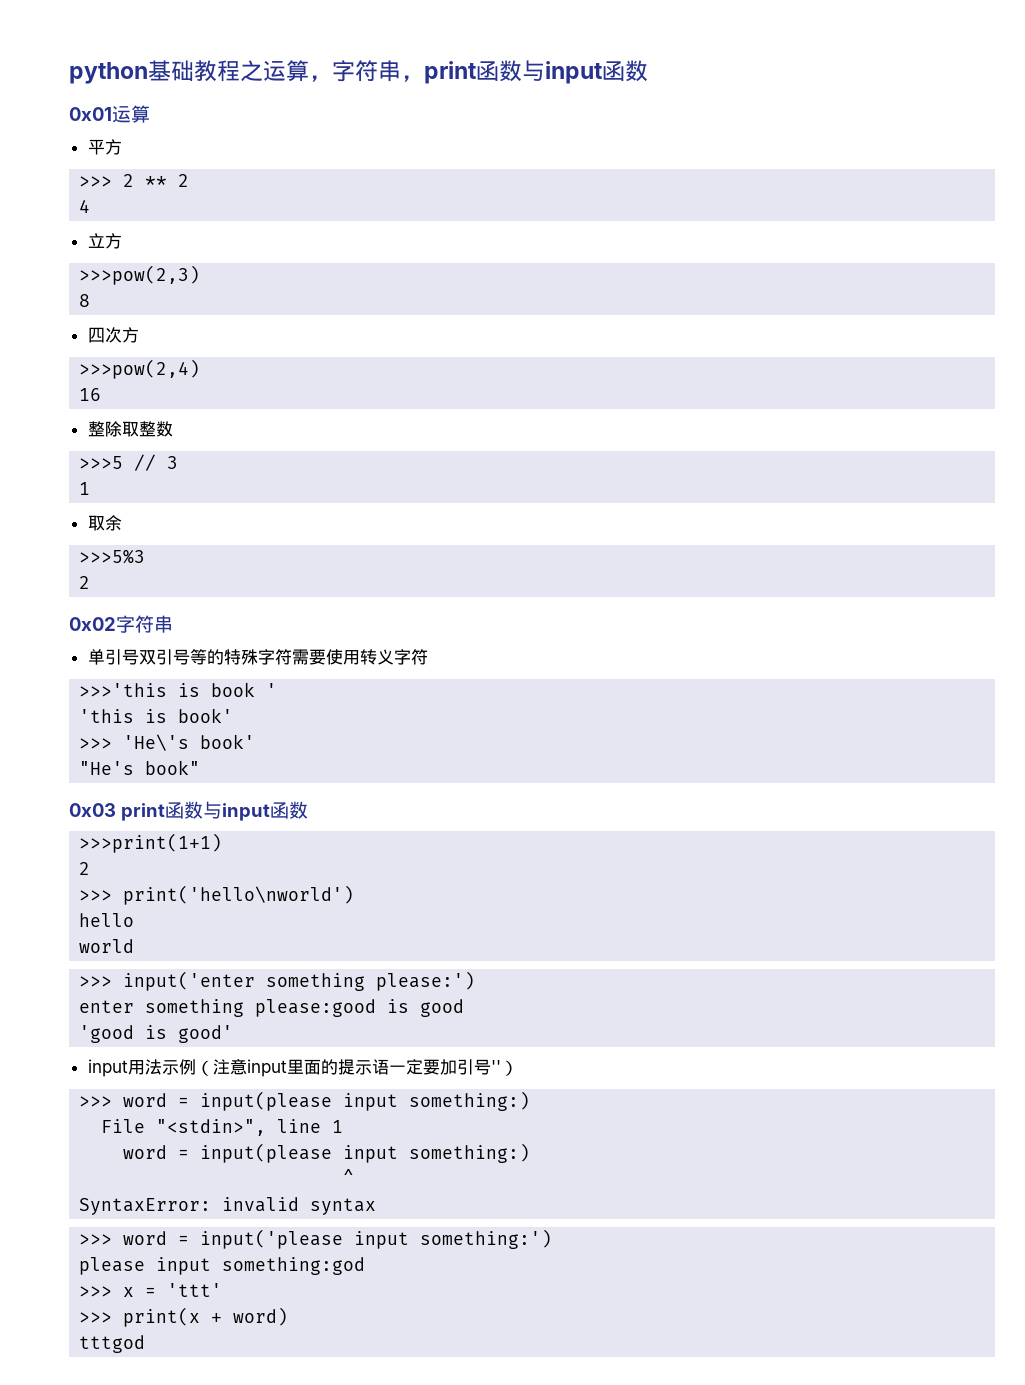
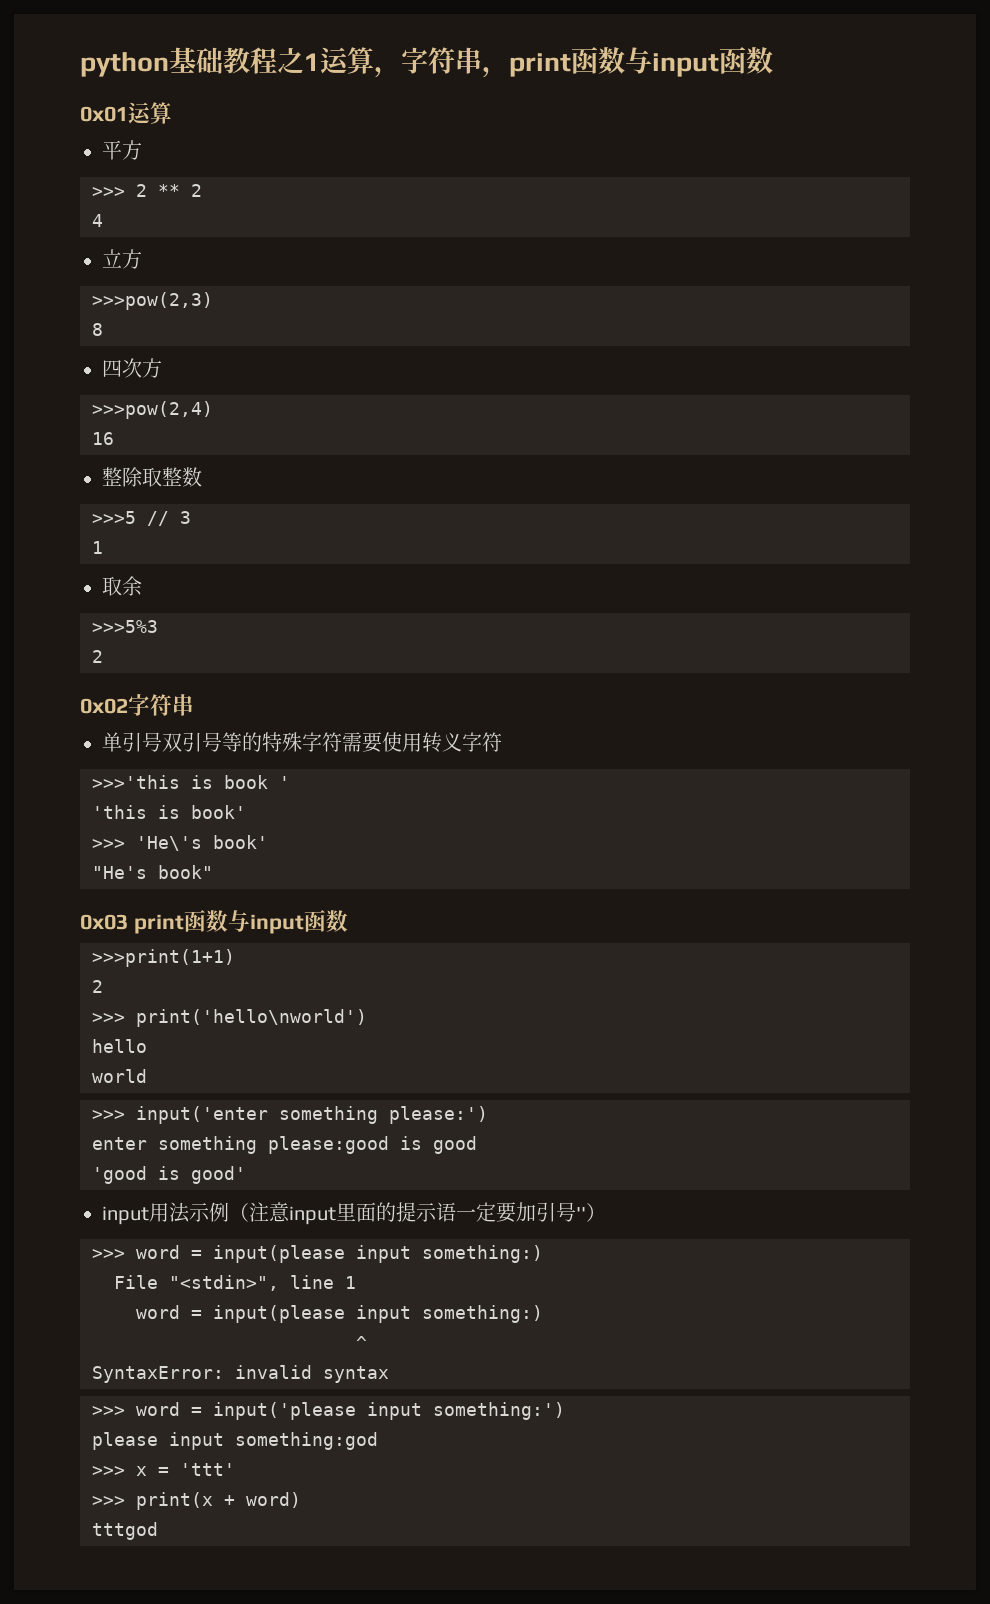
- python基础教程之运算，字符串，print函数与input函数
+ python基础教程之1运算，字符串，print函数与input函数

